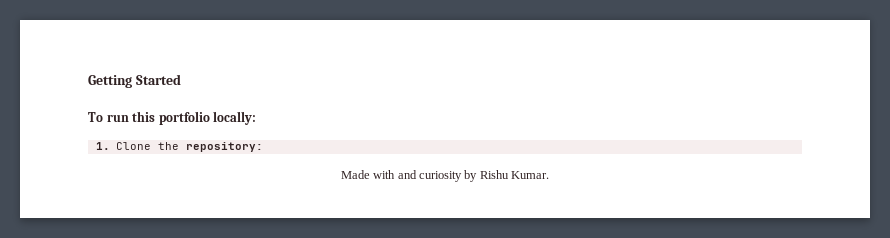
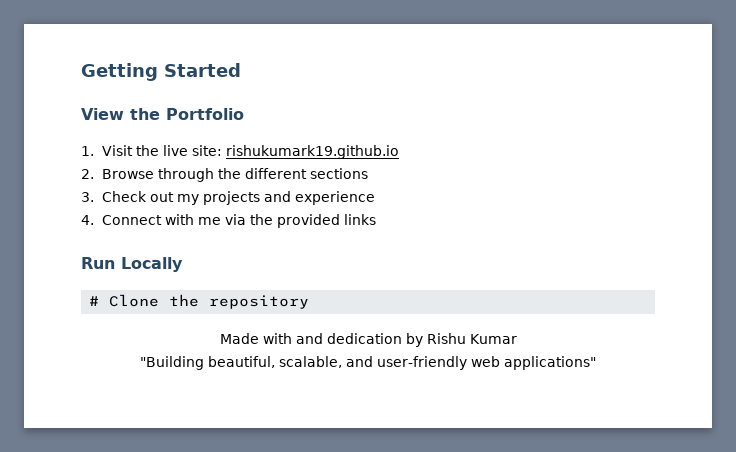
- To run this portfolio locally:
- 1. Clone the repository:
+ View the Portfolio
+ 1. Visit the live site: rishukumark19.github.io
+ 2. Browse through the different sections
+ 3. Check out my projects and experience
+ 4. Connect with me via the provided links
+ Run Locally
+ # Clone the repository
- Made with and curiosity by Rishu Kumar.
+ Made with and dedication by Rishu Kumar
+ "Building beautiful, scalable, and user-friendly web applications"

